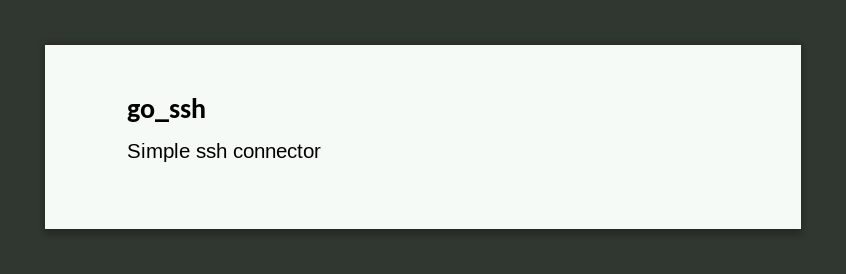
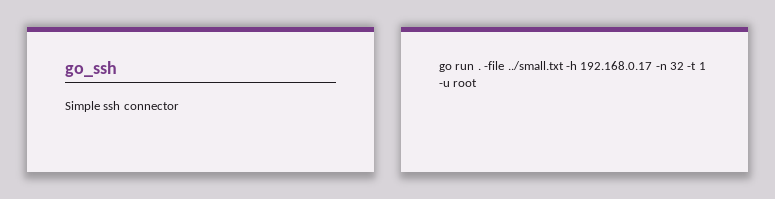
+ go run . -file ../small.txt -h 192.168.0.17 -n 32 -t 1 -u root

